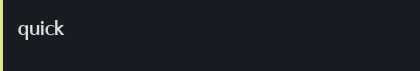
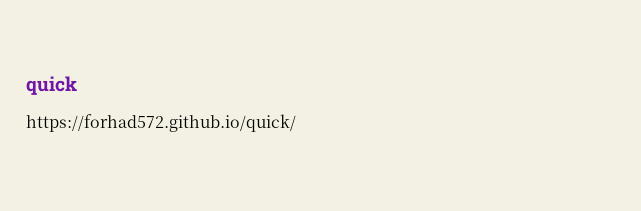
+ https://forhad572.github.io/quick/

